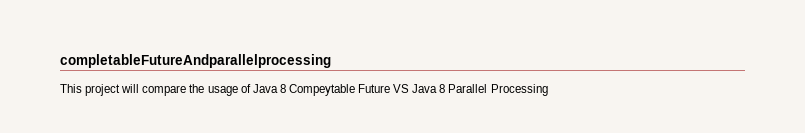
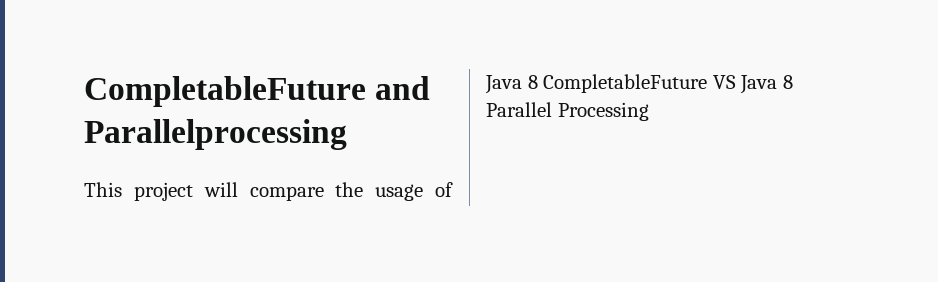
- completableFutureAndparallelprocessing
+ CompletableFuture and Parallelprocessing
- This project will compare the usage of Java 8 Compeytable Future VS Java 8 Parallel Processing
+ This project will compare the usage of Java 8 CompletableFuture VS Java 8 Parallel Processing

